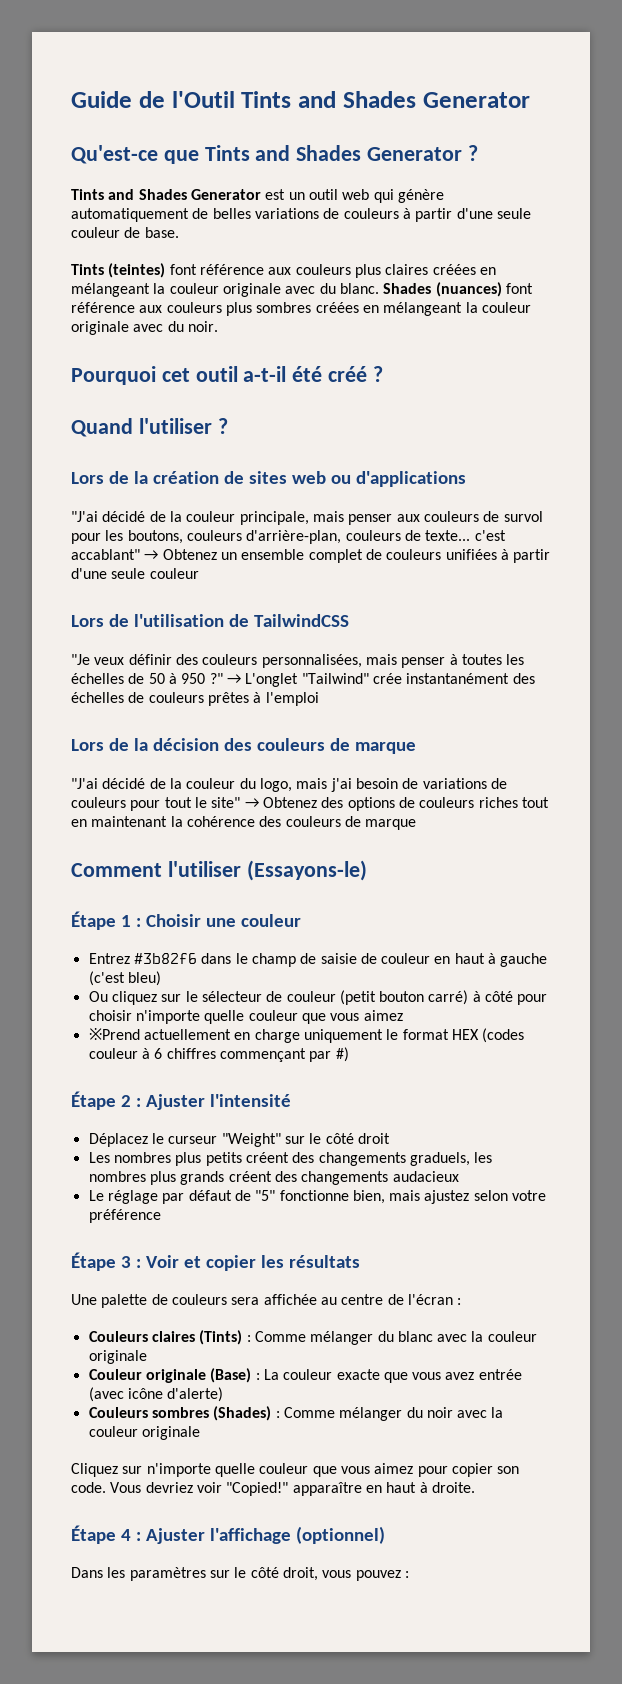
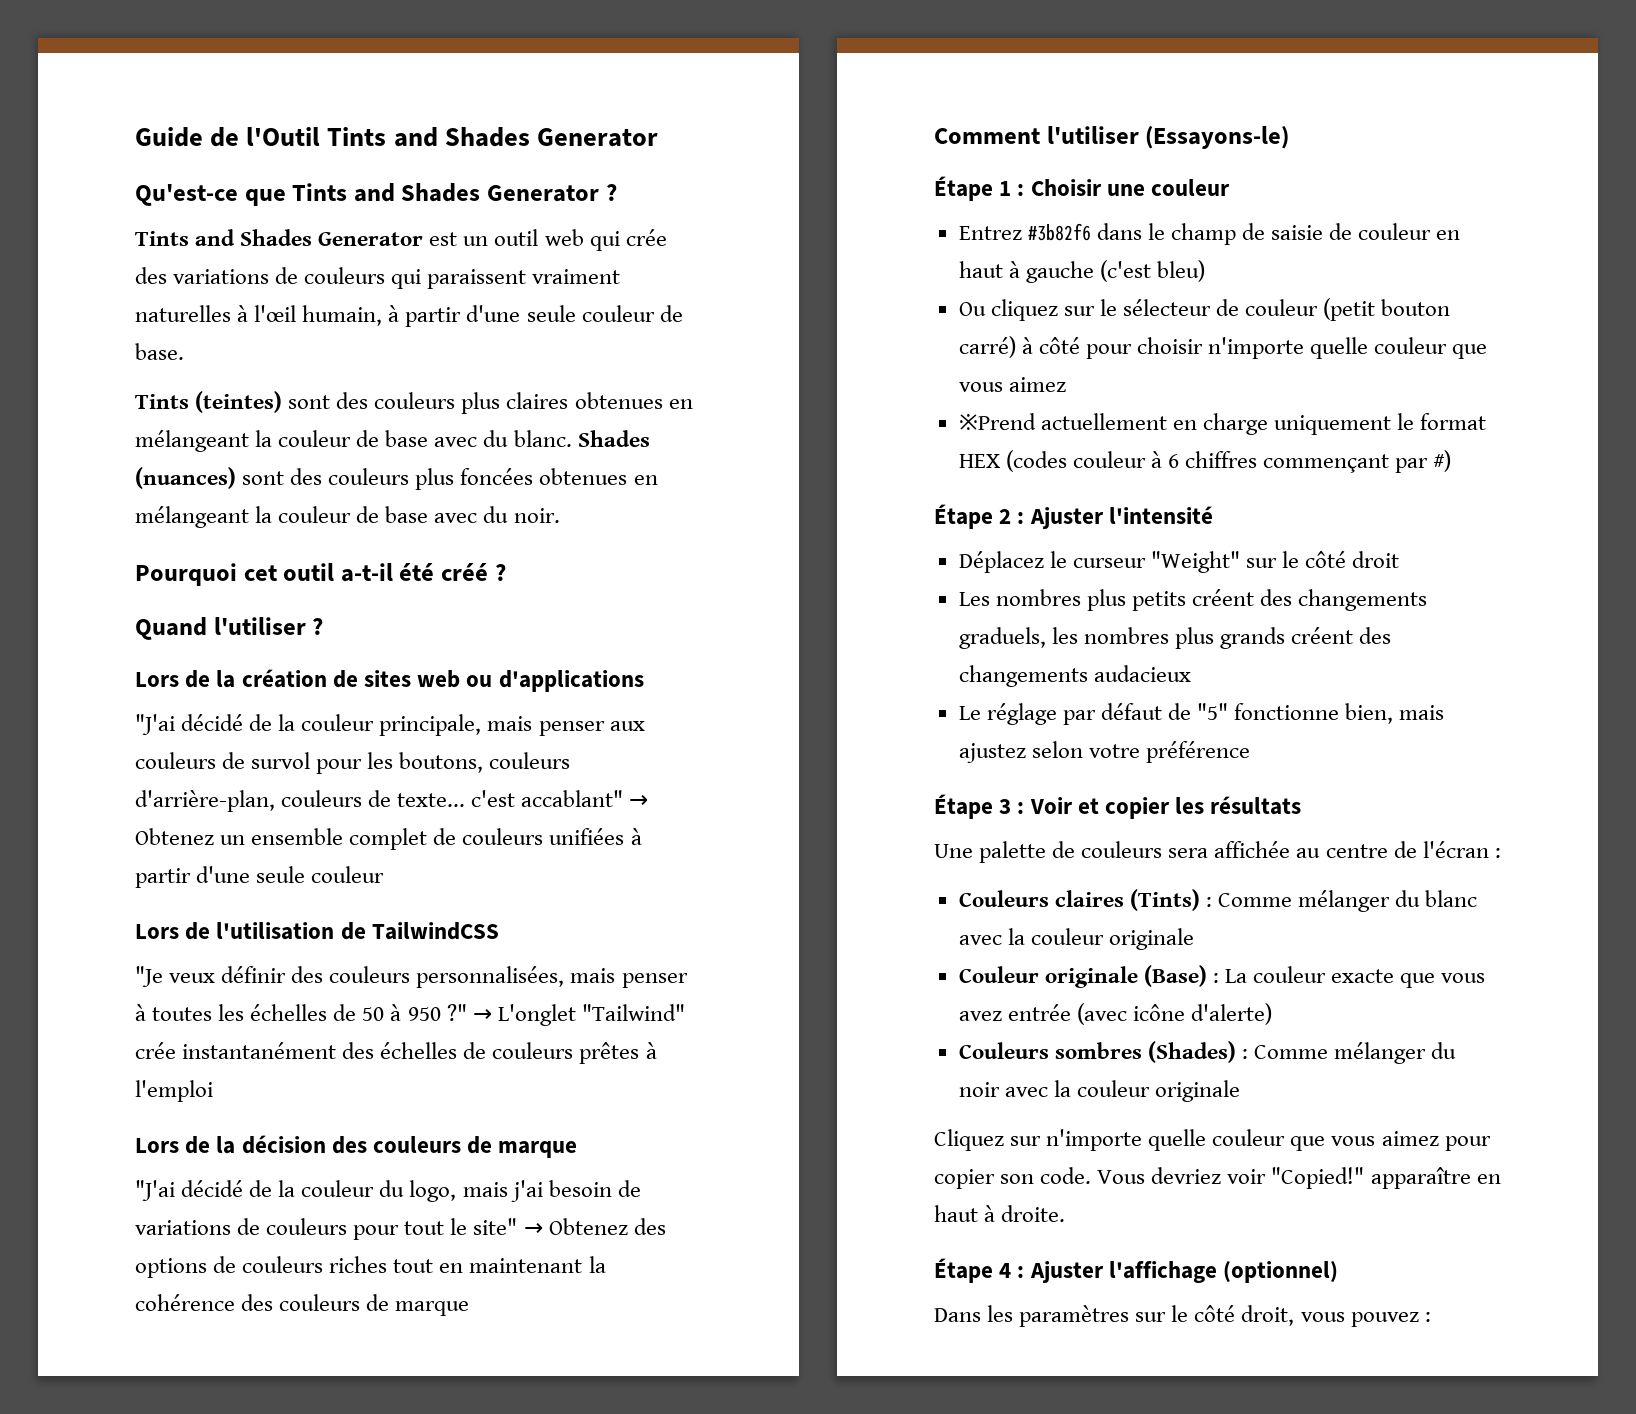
- Tints and Shades Generator est un outil web qui génère automatiquement de belles variations de couleurs à partir d'une seule couleur de base.
+ Tints and Shades Generator est un outil web qui crée des variations de couleurs qui paraissent vraiment naturelles à l'œil humain, à partir d'une seule couleur de base.
- Tints (teintes) font référence aux couleurs plus claires créées en mélangeant la couleur originale avec du blanc.
+ Tints (teintes) sont des couleurs plus claires obtenues en mélangeant la couleur de base avec du blanc.
- Shades (nuances) font référence aux couleurs plus sombres créées en mélangeant la couleur originale avec du noir.
+ Shades (nuances) sont des couleurs plus foncées obtenues en mélangeant la couleur de base avec du noir.

